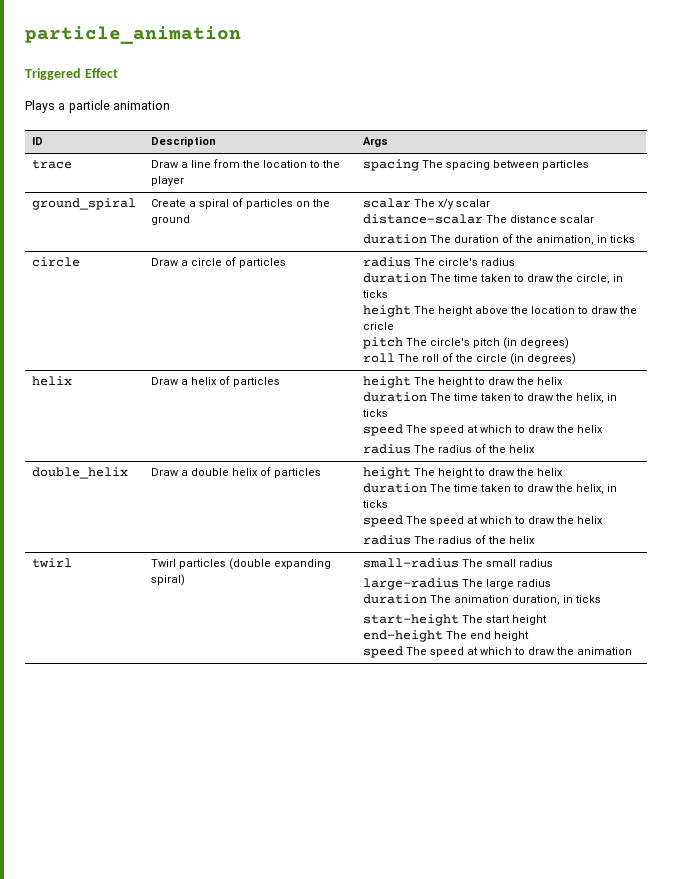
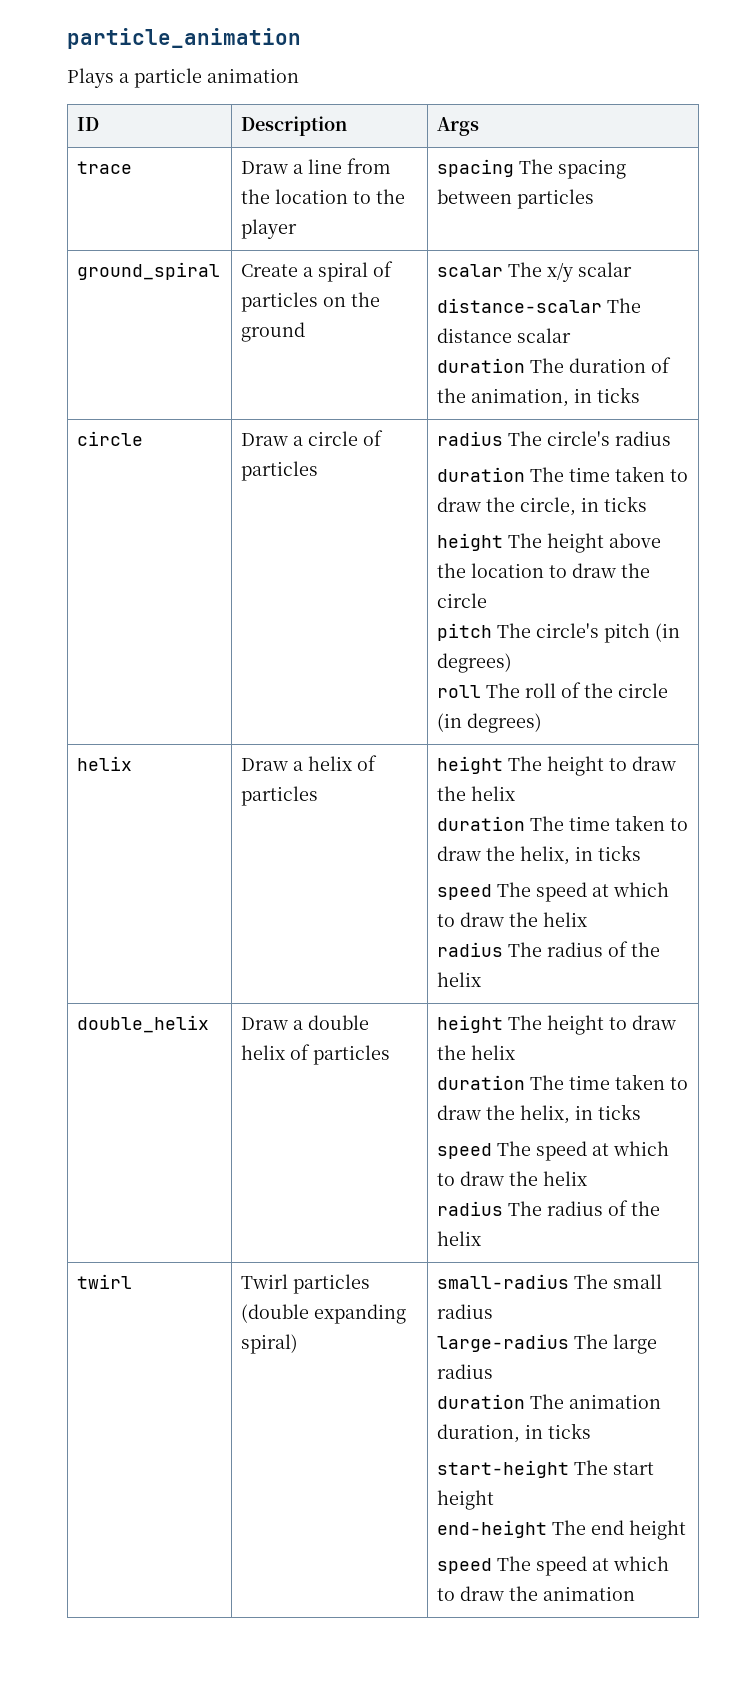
- Triggered Effect
- height The height above the location to draw the cricle
+ height The height above the location to draw the circle

